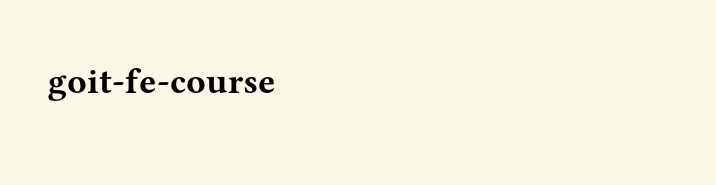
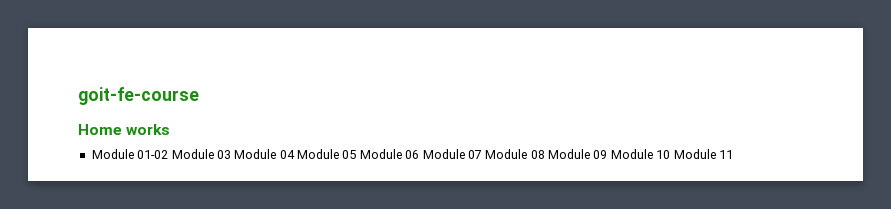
+ Home works
+ Module 01-02 Module 03 Module 04 Module 05 Module 06 Module 07 Module 08 Module 09 Module 10 Module 11

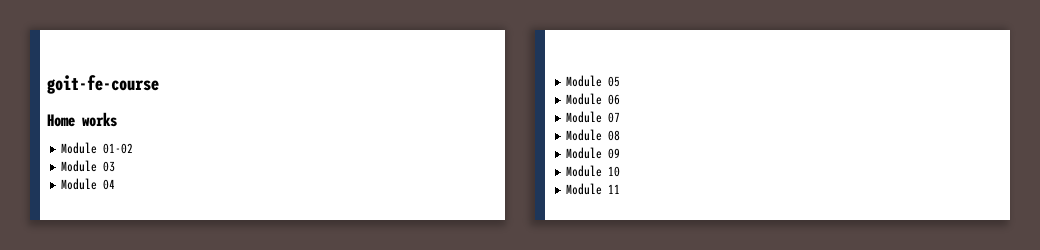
- Module 01-02 Module 03 Module 04 Module 05 Module 06 Module 07 Module 08 Module 09 Module 10 Module 11
+ Module 01-02
+ Module 03
+ Module 04
+ Module 05
+ Module 06
+ Module 07
+ Module 08
+ Module 09
+ Module 10
+ Module 11

